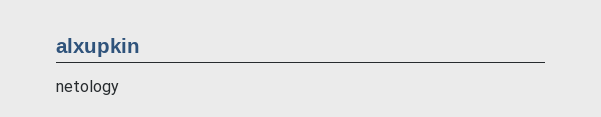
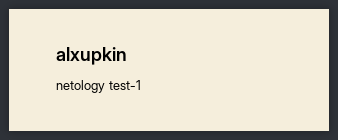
- netology
+ netology test-1

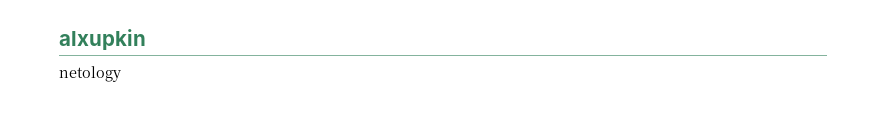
- netology test-1
+ netology

